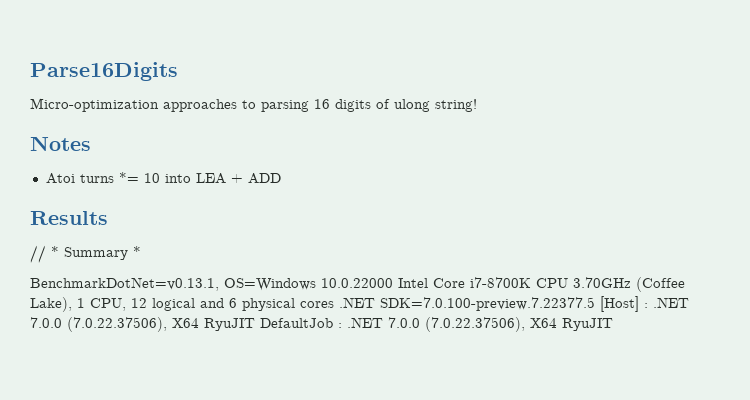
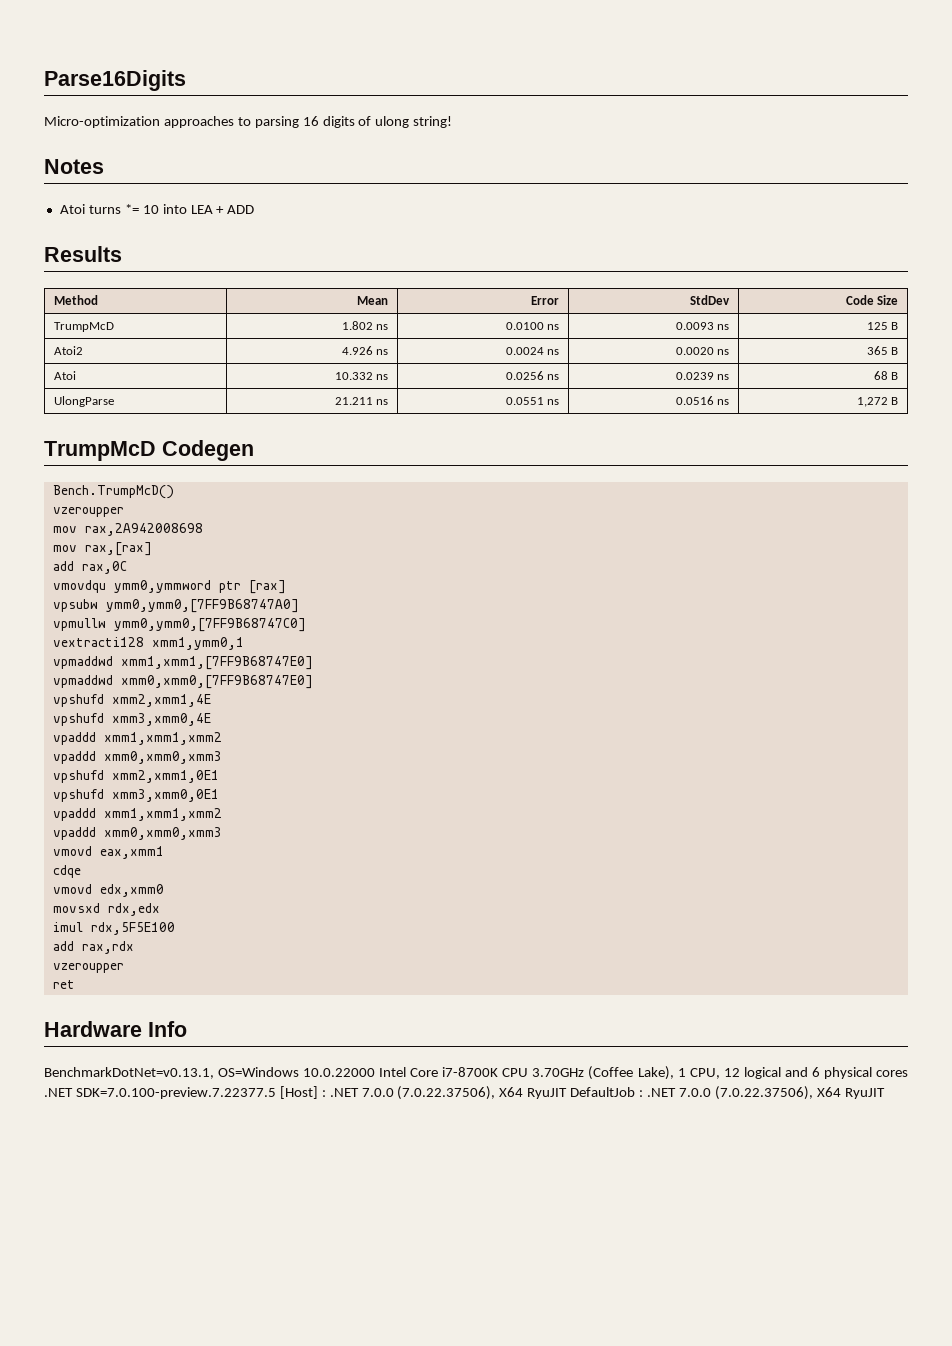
- // * Summary *
+ Method | Mean | Error | StdDev | Code Size
+ TrumpMcD | 1.802 ns | 0.0100 ns | 0.0093 ns | 125 B
+ Atoi2 | 4.926 ns | 0.0024 ns | 0.0020 ns | 365 B
+ Atoi | 10.332 ns | 0.0256 ns | 0.0239 ns | 68 B
+ UlongParse | 21.211 ns | 0.0551 ns | 0.0516 ns | 1,272 B
+ TrumpMcD Codegen
+ Bench.TrumpMcD()
+ vzeroupper
+ mov rax,2A942008698
+ mov rax,[rax]
+ add rax,0C
+ vmovdqu ymm0,ymmword ptr [rax]
+ vpsubw ymm0,ymm0,[7FF9B68747A0]
+ vpmullw ymm0,ymm0,[7FF9B68747C0]
+ vextracti128 xmm1,ymm0,1
+ vpmaddwd xmm1,xmm1,[7FF9B68747E0]
+ vpmaddwd xmm0,xmm0,[7FF9B68747E0]
+ vpshufd xmm2,xmm1,4E
+ vpshufd xmm3,xmm0,4E
+ vpaddd xmm1,xmm1,xmm2
+ vpaddd xmm0,xmm0,xmm3
+ vpshufd xmm2,xmm1,0E1
+ vpshufd xmm3,xmm0,0E1
+ vpaddd xmm1,xmm1,xmm2
+ vpaddd xmm0,xmm0,xmm3
+ vmovd eax,xmm1
+ cdqe
+ vmovd edx,xmm0
+ movsxd rdx,edx
+ imul rdx,5F5E100
+ add rax,rdx
+ vzeroupper
+ ret
+ Hardware Info

